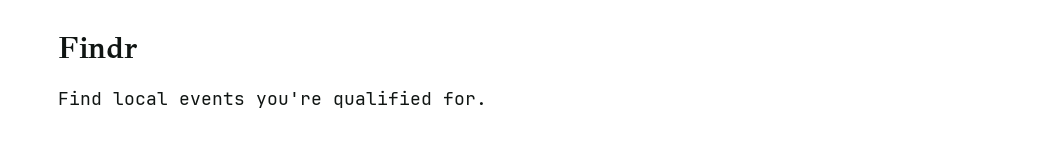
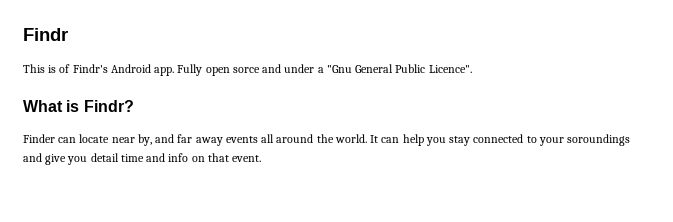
- Find local events you're qualified for.
+ This is of Findr's Android app. Fully open sorce and under a "Gnu General Public Licence".
+ What is Findr?
+ Finder can locate near by, and far away events all around the world. It can help you stay connected to your soroundings and give you detail time and info on that event.

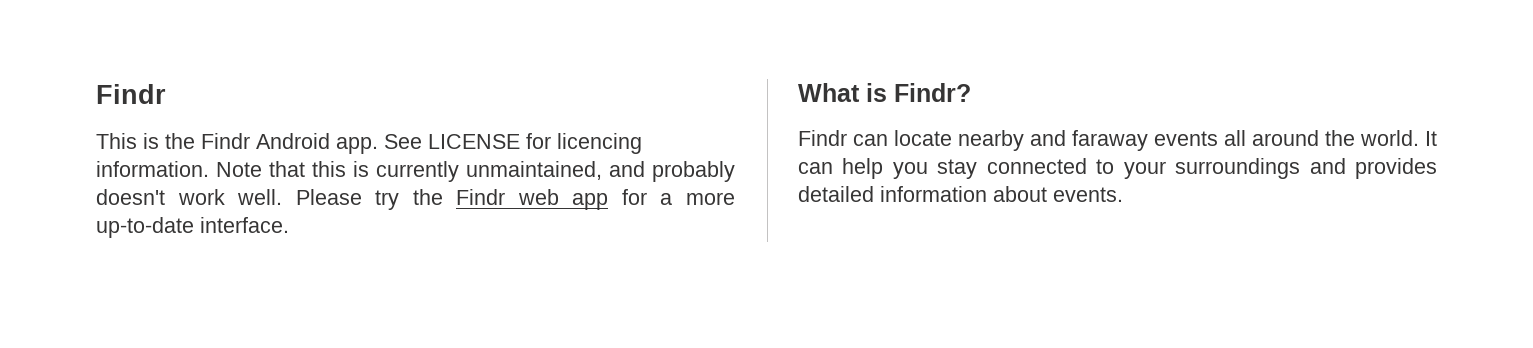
- This is of Findr's Android app. Fully open sorce and under a "Gnu General Public Licence".
+ This is the Findr Android app. See LICENSE for licencing information. Note that this is currently unmaintained, and probably doesn't work well. Please try the Findr web app for a more up-to-date interface.
- Finder can locate near by, and far away events all around the world.
+ Findr can locate nearby and faraway events all around the world.
- It can help you stay connected to your soroundings and give you detail time and info on that event.
+ It can help you stay connected to your surroundings and provides detailed information about events.

